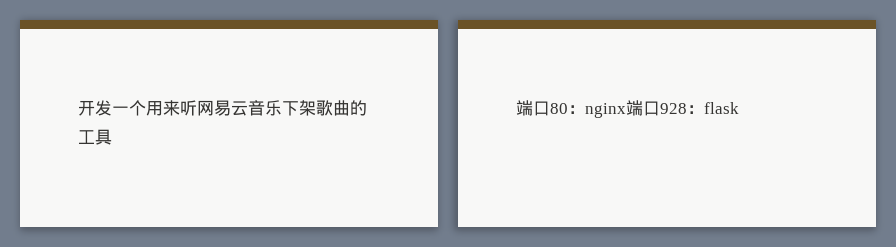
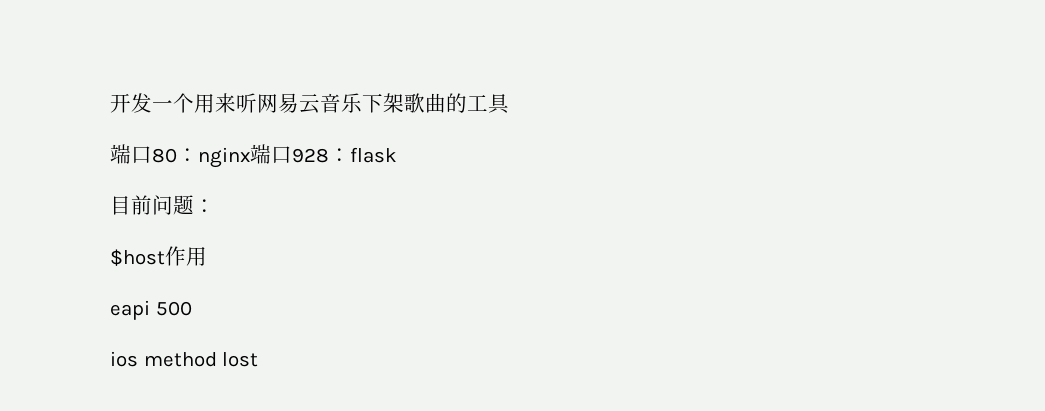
+ 目前问题：
+ $host作用
+ eapi 500
+ ios method lost

